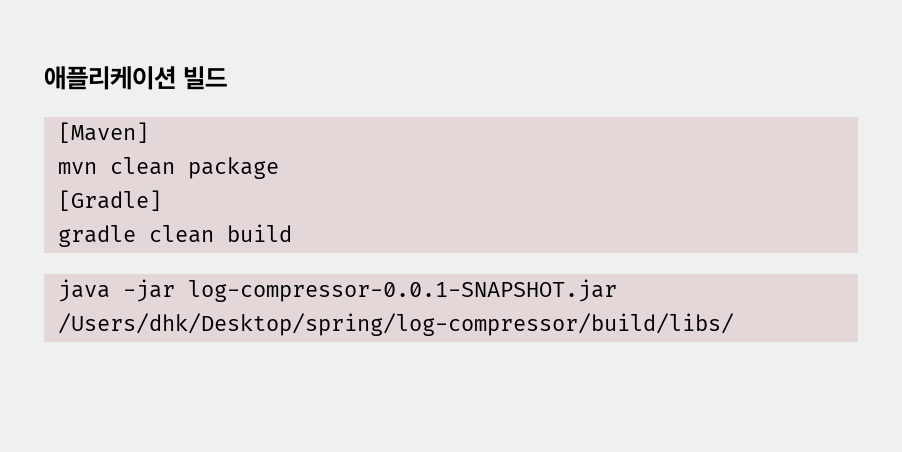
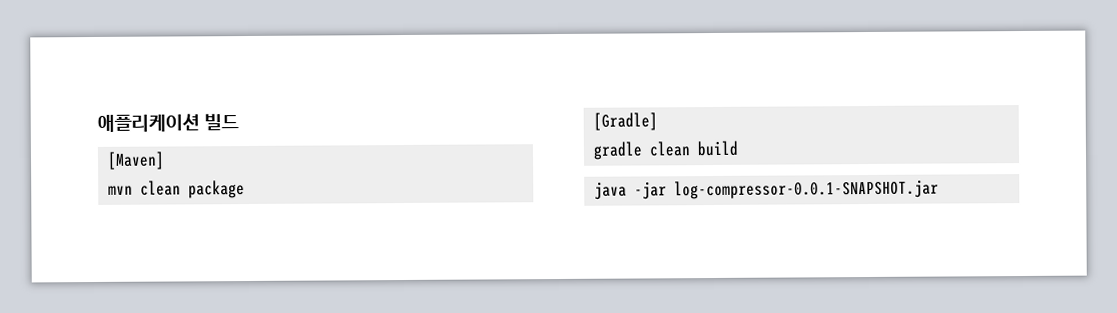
- java -jar log-compressor-0.0.1-SNAPSHOT.jar /Users/dhk/Desktop/spring/log-compressor/build/libs/
+ java -jar log-compressor-0.0.1-SNAPSHOT.jar

